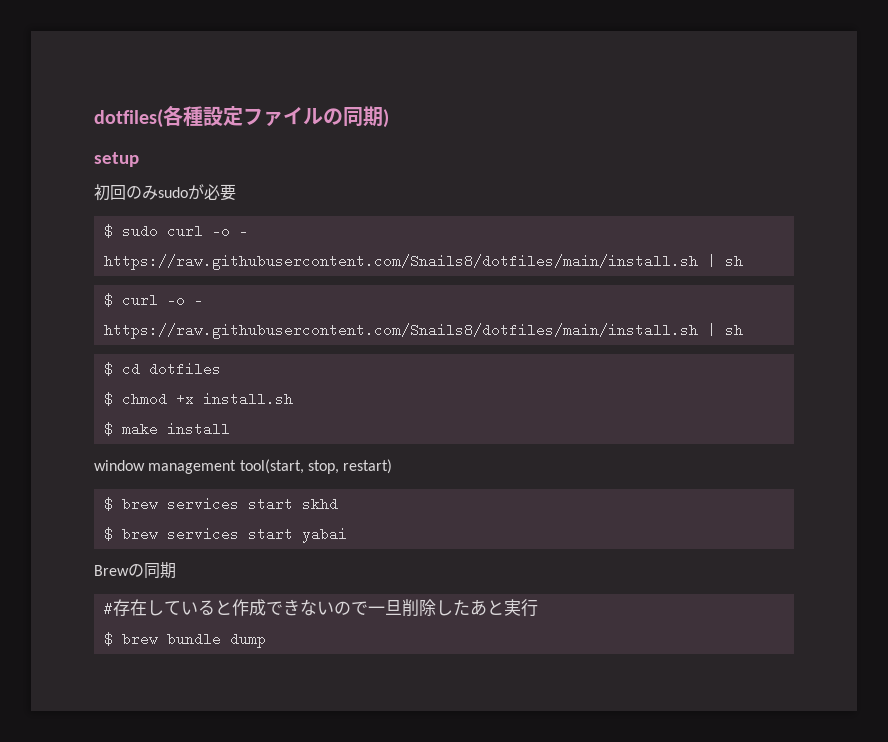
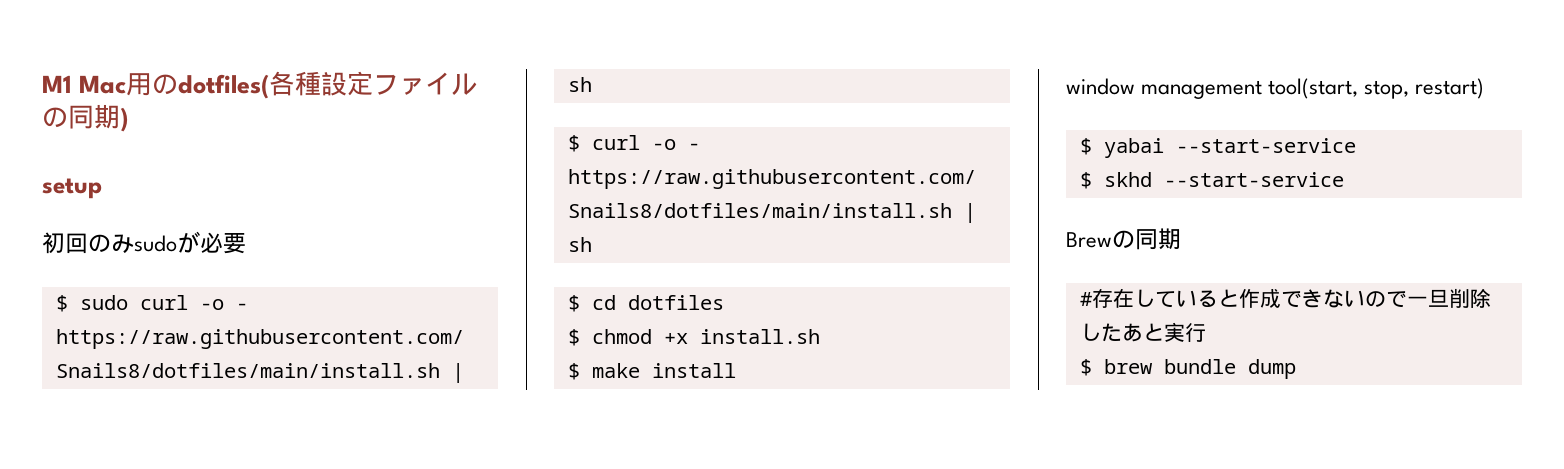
- dotfiles(各種設定ファイルの同期)
+ M1 Mac用のdotfiles(各種設定ファイルの同期)
- $ brew services start skhd
- $ brew services start yabai
+ $ yabai --start-service
+ $ skhd --start-service

